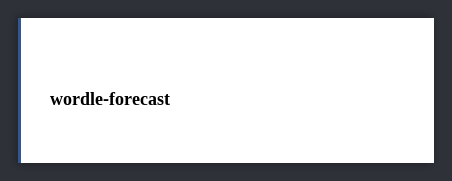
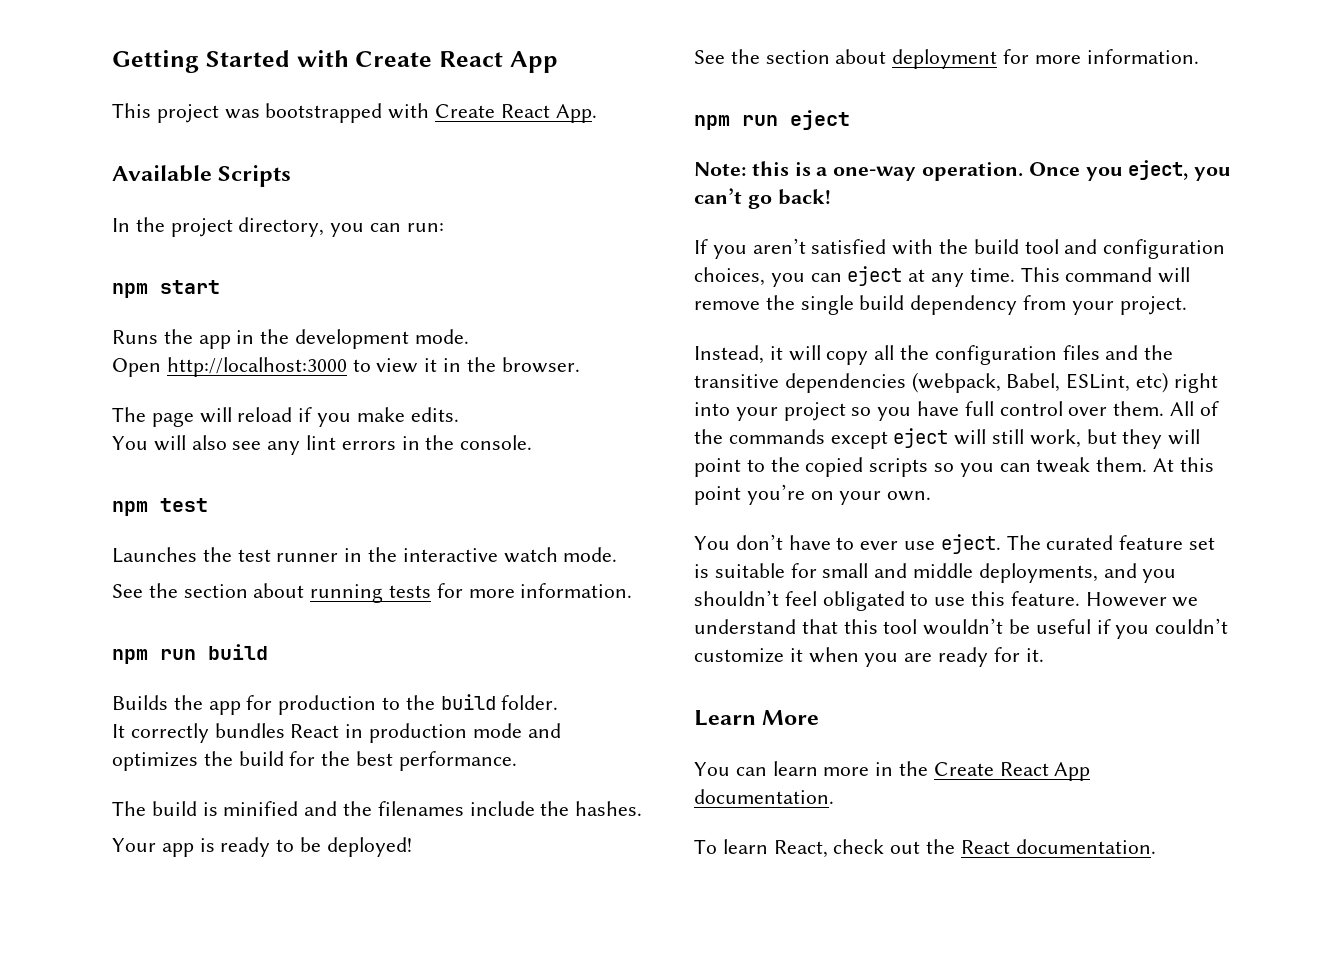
- wordle-forecast
+ Getting Started with Create React App
+ This project was bootstrapped with Create React App.
+ Available Scripts
+ In the project directory, you can run:
+ npm start
+ Runs the app in the development mode.
+ Open http://localhost:3000 to view it in the browser.
+ The page will reload if you make edits.
+ You will also see any lint errors in the console.
+ npm test
+ Launches the test runner in the interactive watch mode.
+ See the section about running tests for more information.
+ npm run build
+ Builds the app for production to the build folder.
+ It correctly bundles React in production mode and optimizes the build for the best performance.
+ The build is minified and the filenames include the hashes.
+ Your app is ready to be deployed!
+ See the section about deployment for more information.
+ npm run eject
+ Note: this is a one-way operation. Once you eject, you can’t go back!
+ If you aren’t satisfied with the build tool and configuration choices, you can eject at any time. This command will remove the single build dependency from your project.
+ Instead, it will copy all the configuration files and the transitive dependencies (webpack, Babel, ESLint, etc) right into your project so you have full control over them. All of the commands except eject will still work, but they will point to the copied scripts so you can tweak them. At this point you’re on your own.
+ You don’t have to ever use eject. The curated feature set is suitable for small and middle deployments, and you shouldn’t feel obligated to use this feature. However we understand that this tool wouldn’t be useful if you couldn’t customize it when you are ready for it.
+ Learn More
+ You can learn more in the Create React App documentation.
+ To learn React, check out the React documentation.

